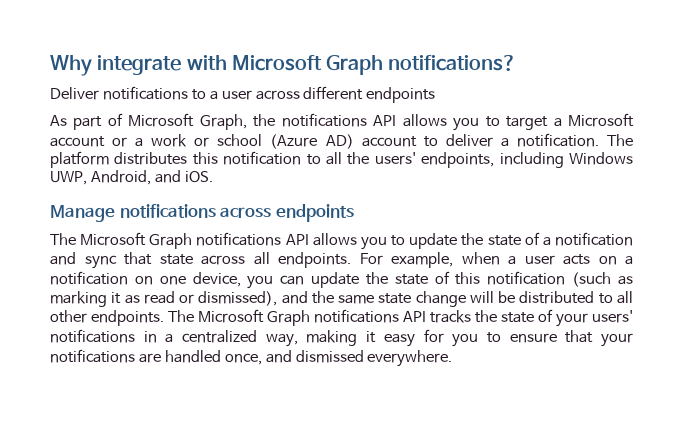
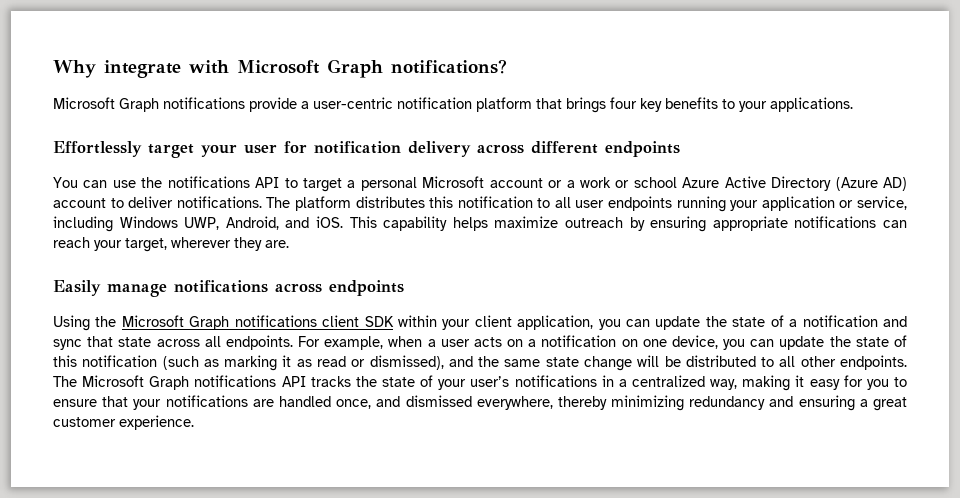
- Deliver notifications to a user across different endpoints
- As part of Microsoft Graph, the notifications API allows you to target a Microsoft account or a work or school (Azure AD) account to deliver a notification.
+ Microsoft Graph notifications provide a user-centric notification platform that brings four key benefits to your applications.
+ Effortlessly target your user for notification delivery across different endpoints
+ You can use the notifications API to target a personal Microsoft account or a work or school Azure Active Directory (Azure AD) account to deliver notifications.
- The platform distributes this notification to all the users' endpoints, including Windows UWP, Android, and iOS.
- Manage notifications across endpoints
+ The platform distributes this notification to all user endpoints running your application or service, including Windows UWP, Android, and iOS. This capability helps maximize outreach by ensuring appropriate notifications can reach your target, wherever they are.
+ Easily manage notifications across endpoints
- The Microsoft Graph notifications API allows you to update the state of a notification and sync that state across all endpoints.
+ Using the Microsoft Graph notifications client SDK within your client application, you can update the state of a notification and sync that state across all endpoints.
- The Microsoft Graph notifications API tracks the state of your users' notifications in a centralized way, making it easy for you to ensure that your notifications are handled once, and dismissed everywhere.
+ The Microsoft Graph notifications API tracks the state of your user’s notifications in a centralized way, making it easy for you to ensure that your notifications are handled once, and dismissed everywhere, thereby minimizing redundancy and ensuring a great customer experience.

